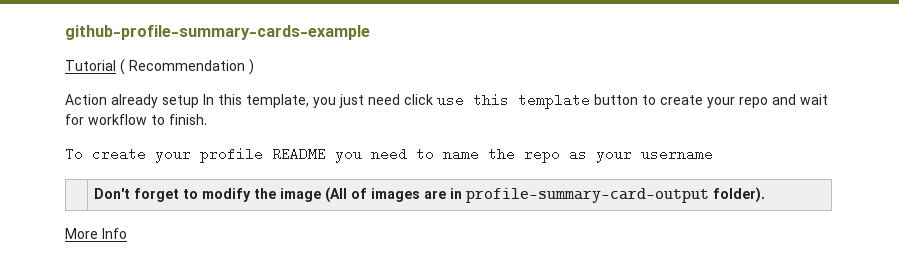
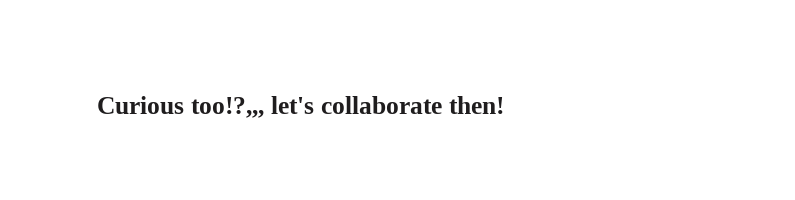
- github-profile-summary-cards-example
- Tutorial ( Recommendation )
- Action already setup In this template, you just need click use this template button to create your repo and wait for workflow to finish.
- To create your profile README you need to name the repo as your username
- | Don't forget to modify the image (All of images are in profile-summary-card-output folder).
- More Info
+ Curious too!?,,, let's collaborate then!

